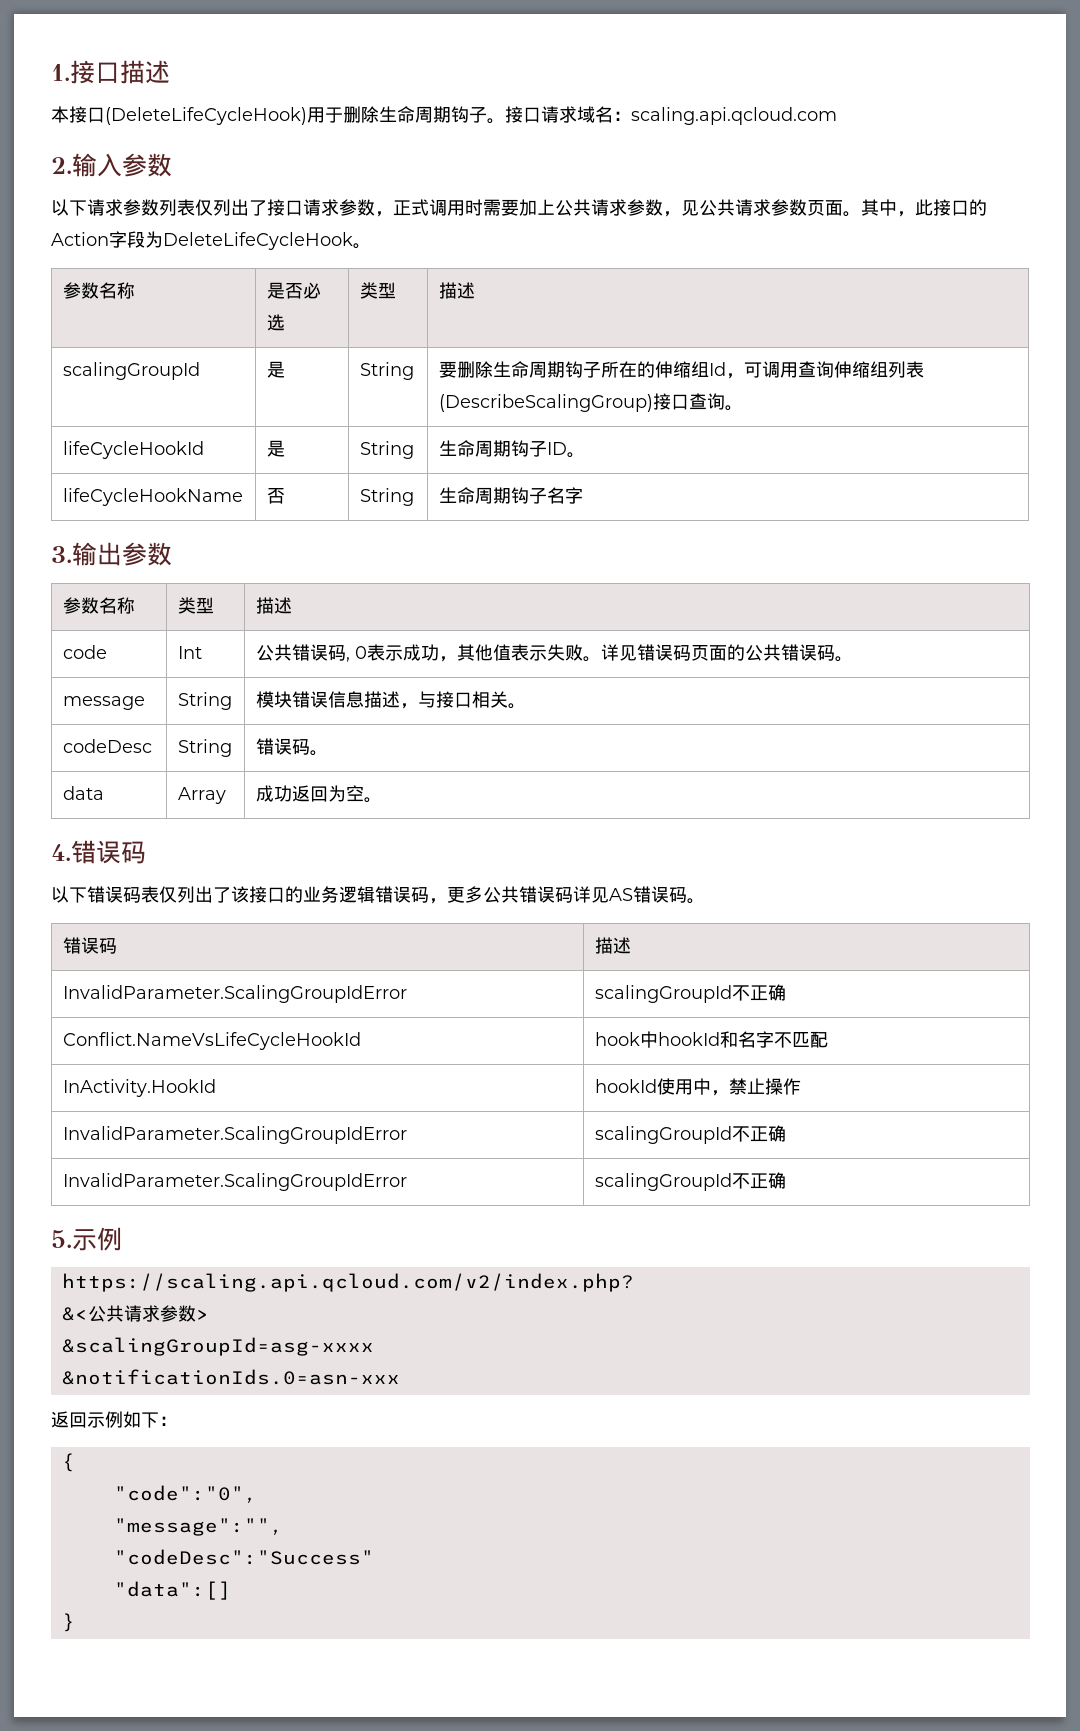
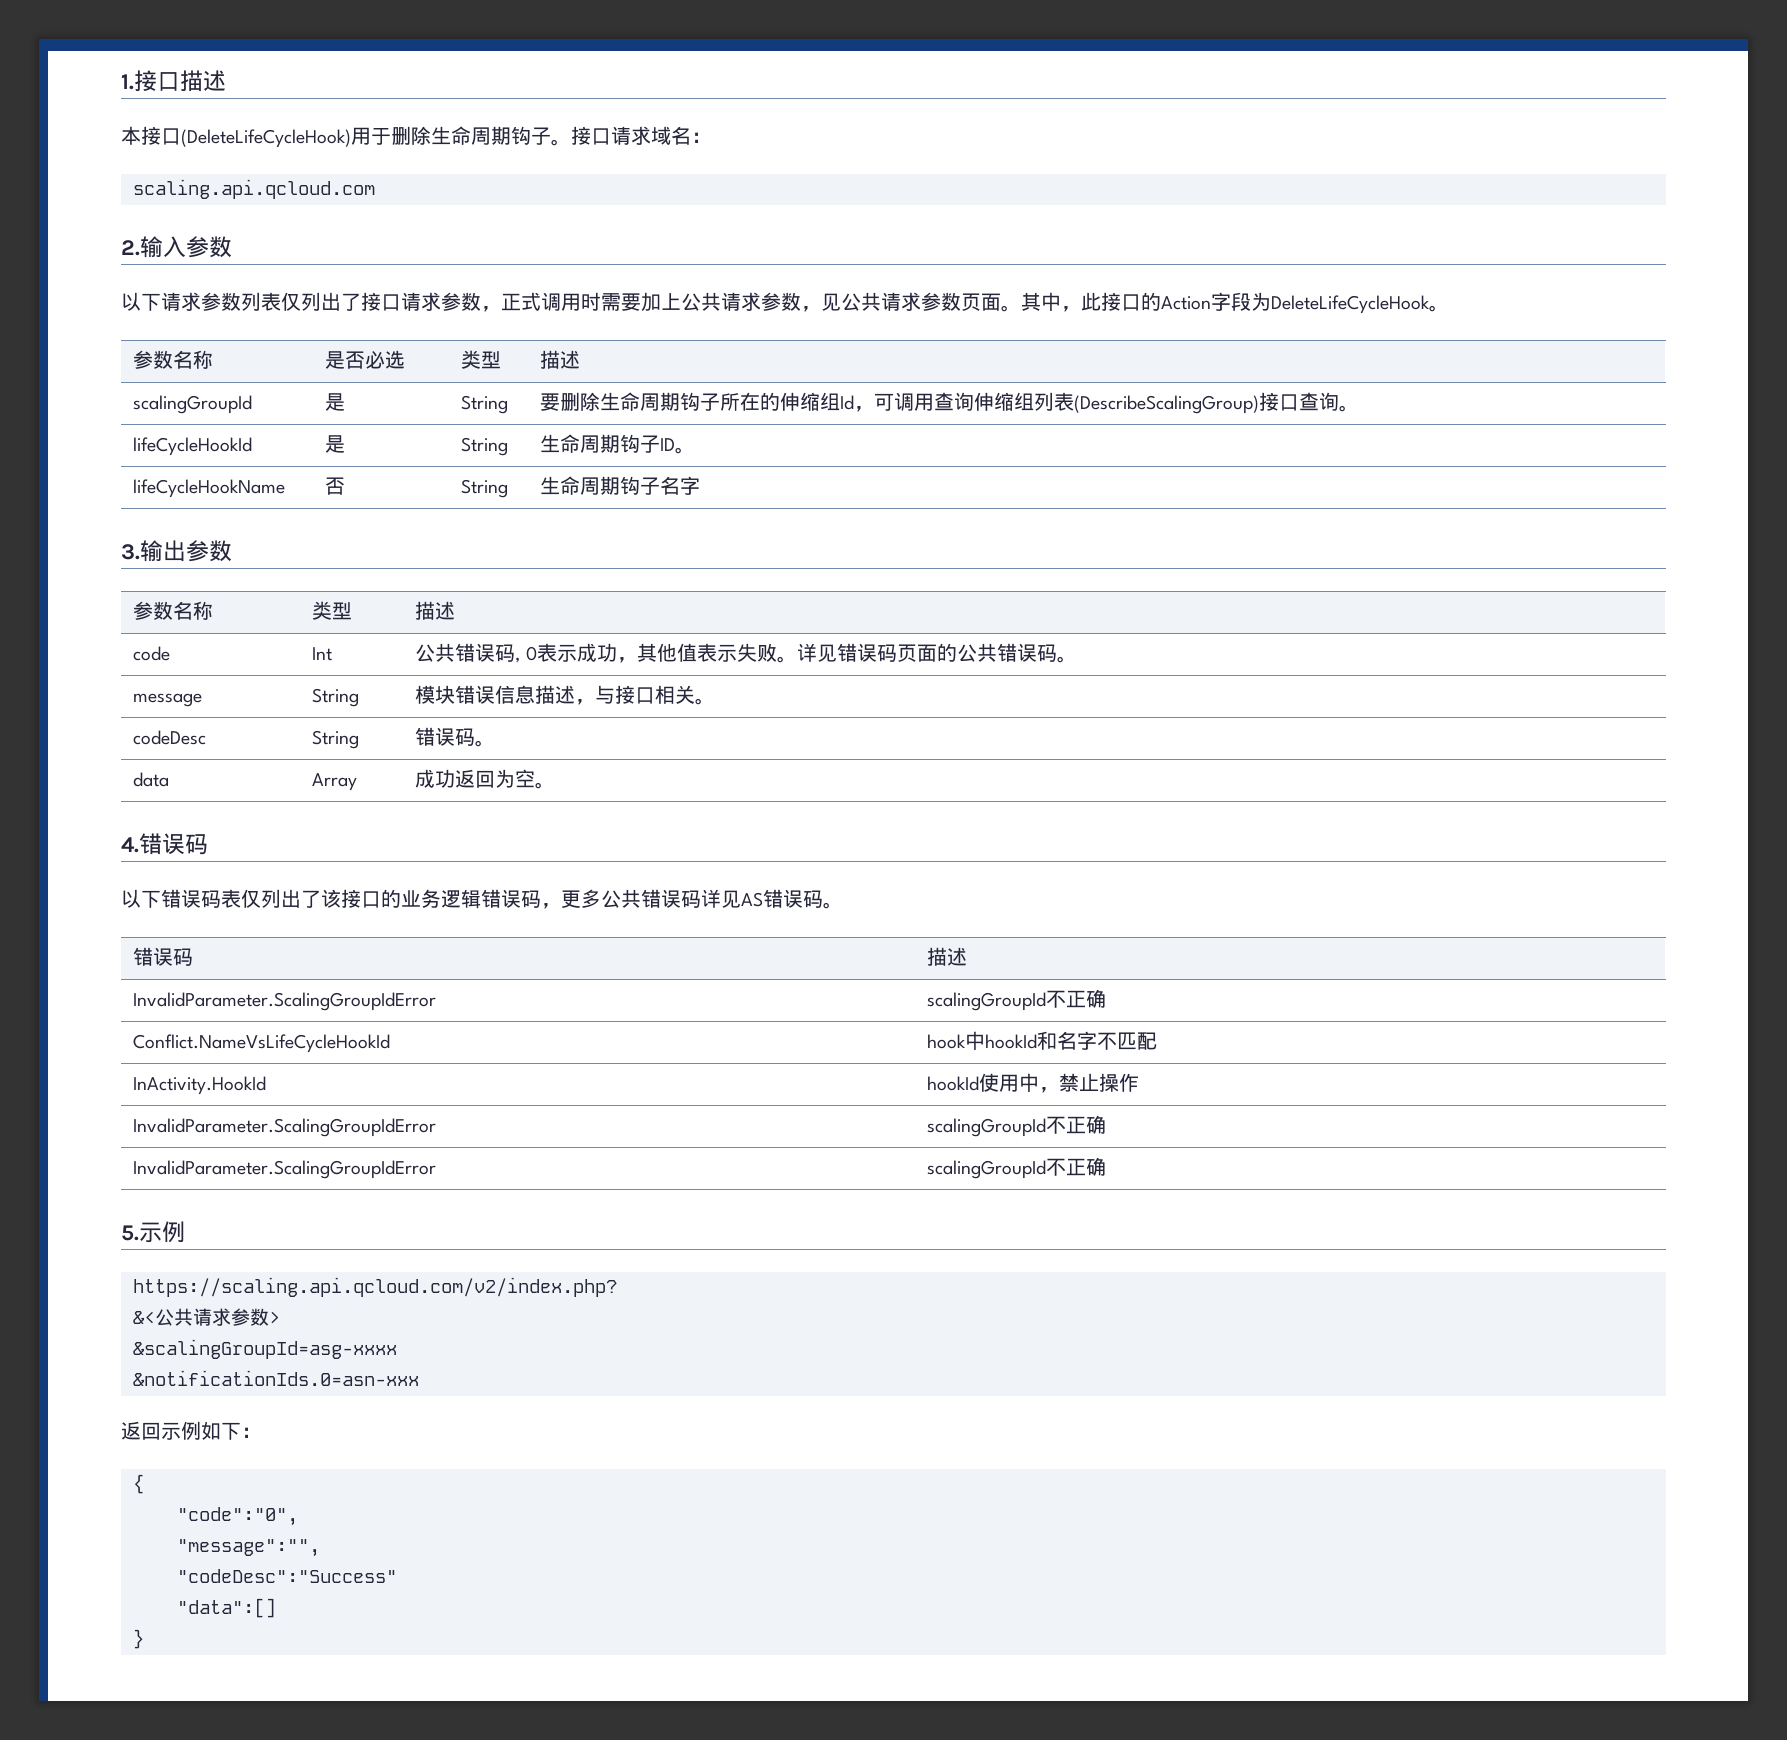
- 接口请求域名：scaling.api.qcloud.com
+ 接口请求域名：
+ scaling.api.qcloud.com

